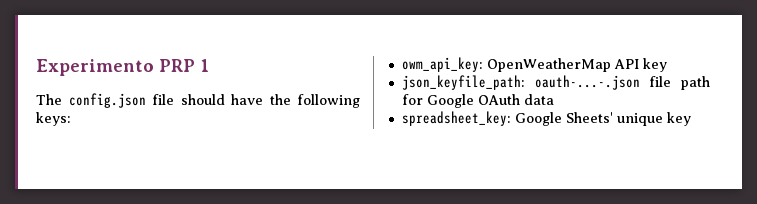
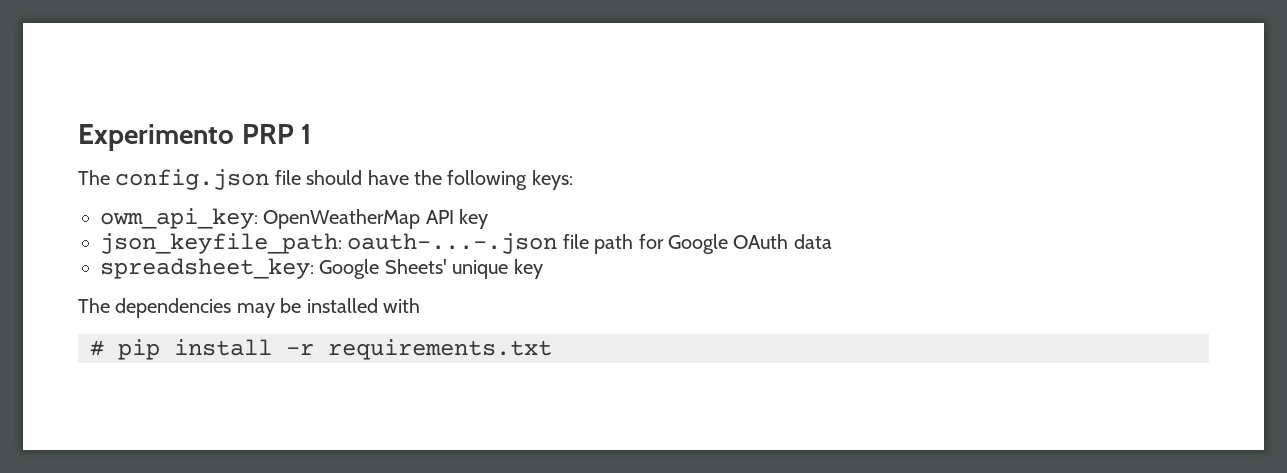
+ The dependencies may be installed with
+ # pip install -r requirements.txt

